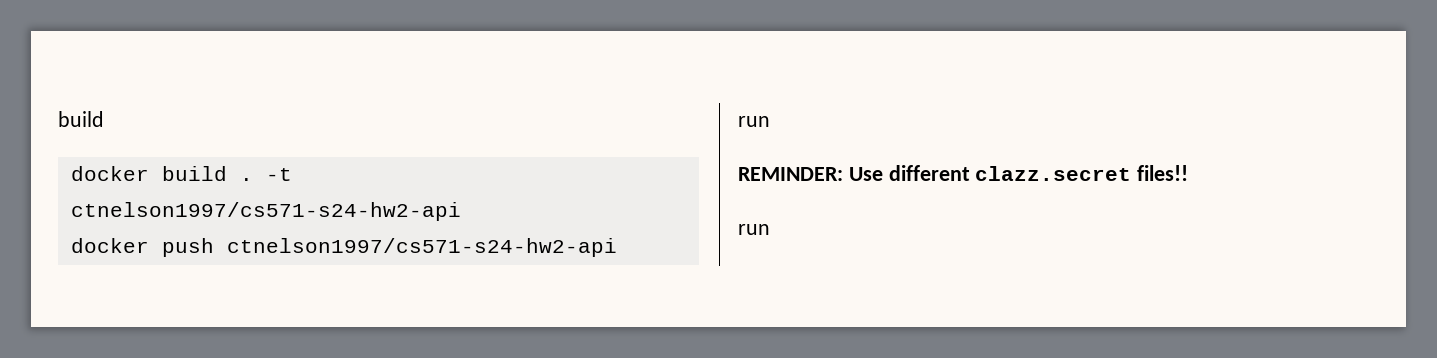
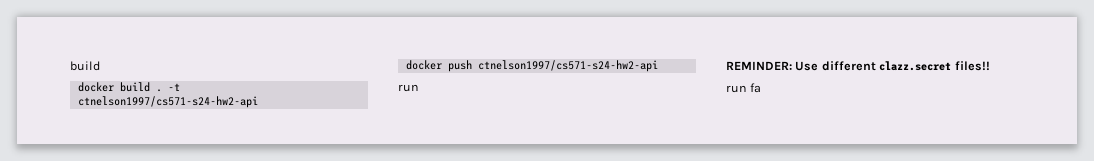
  REMINDER: Use different clazz.secret files!!
- run
+ run fa

